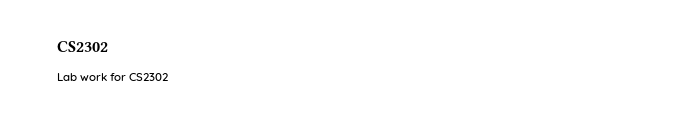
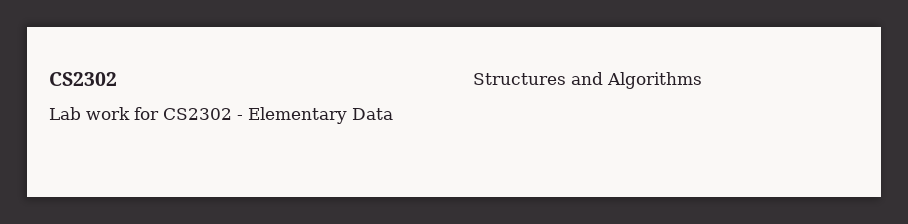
- Lab work for CS2302
+ Lab work for CS2302 - Elementary Data Structures and Algorithms

